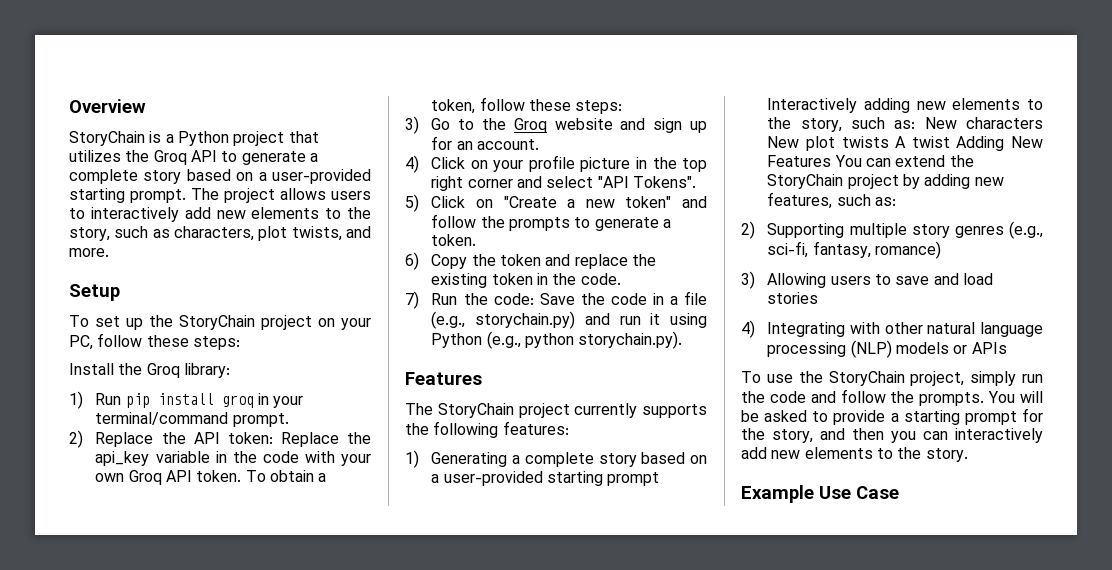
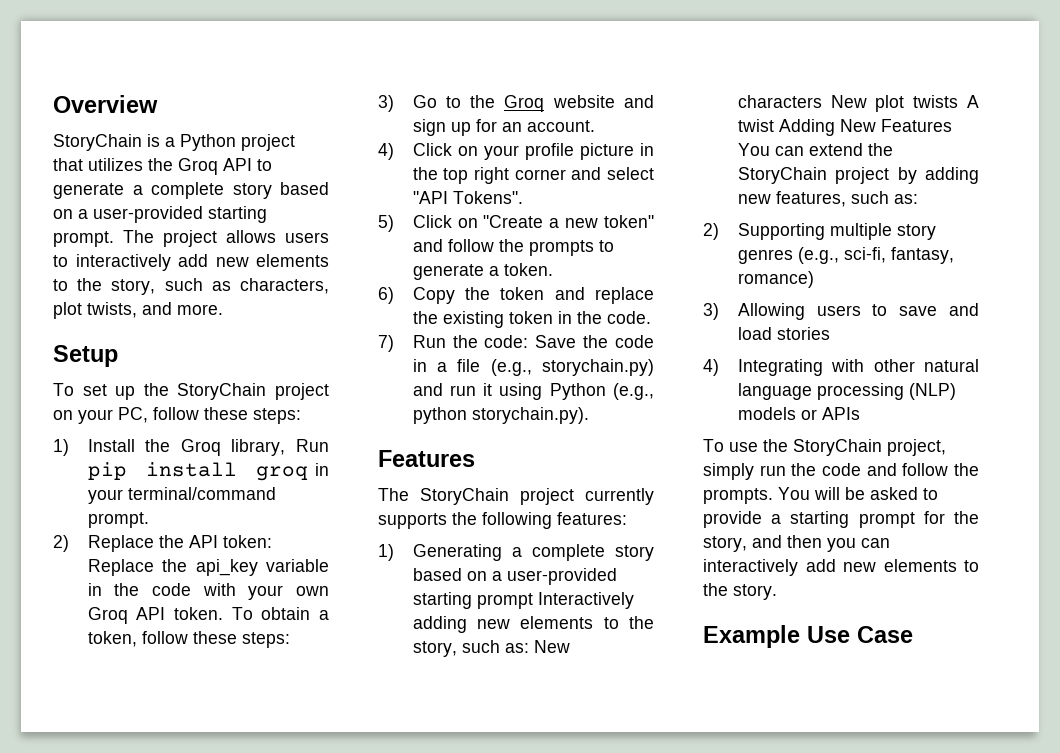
- Install the Groq library:
- 1) Run pip install groq in your terminal/command prompt.
+ 1) Install the Groq library, Run pip install groq in your terminal/command prompt.

